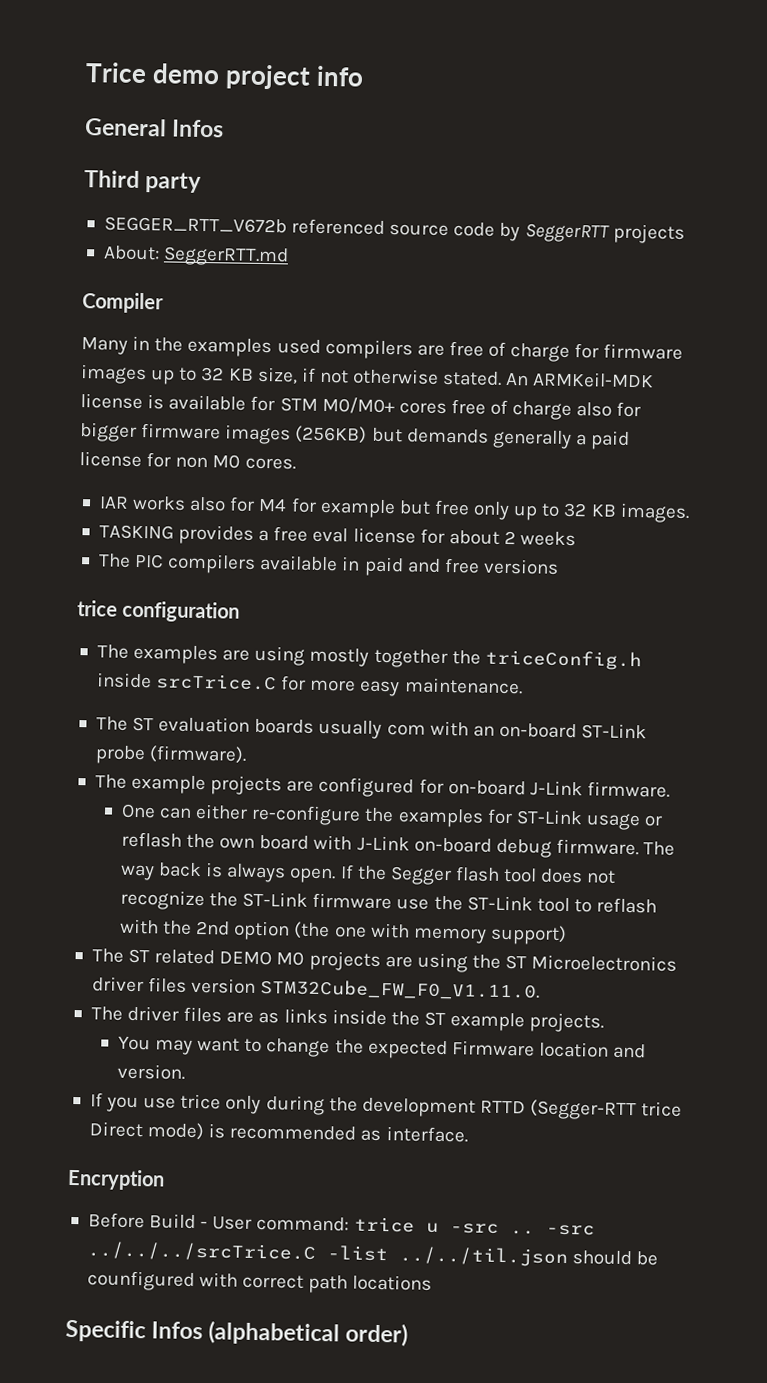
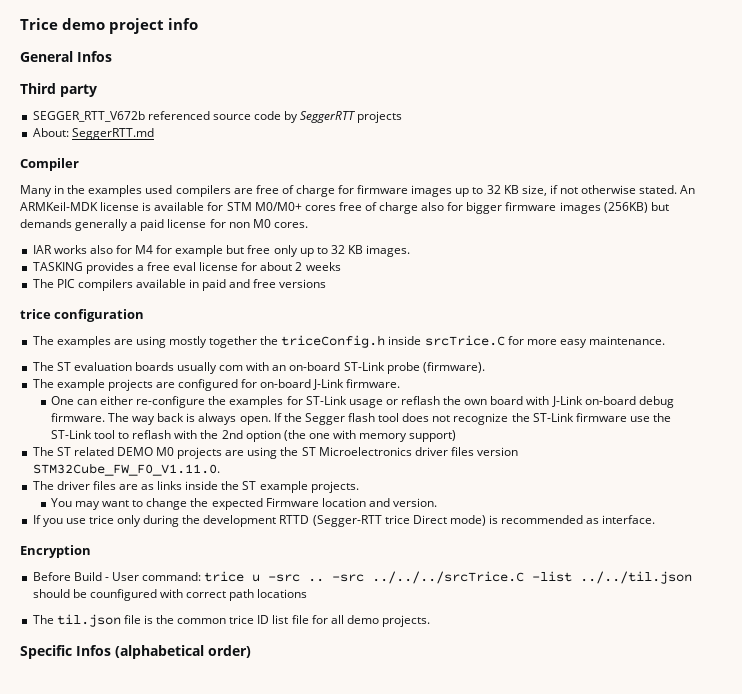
+ The til.json file is the common trice ID list file for all demo projects.

